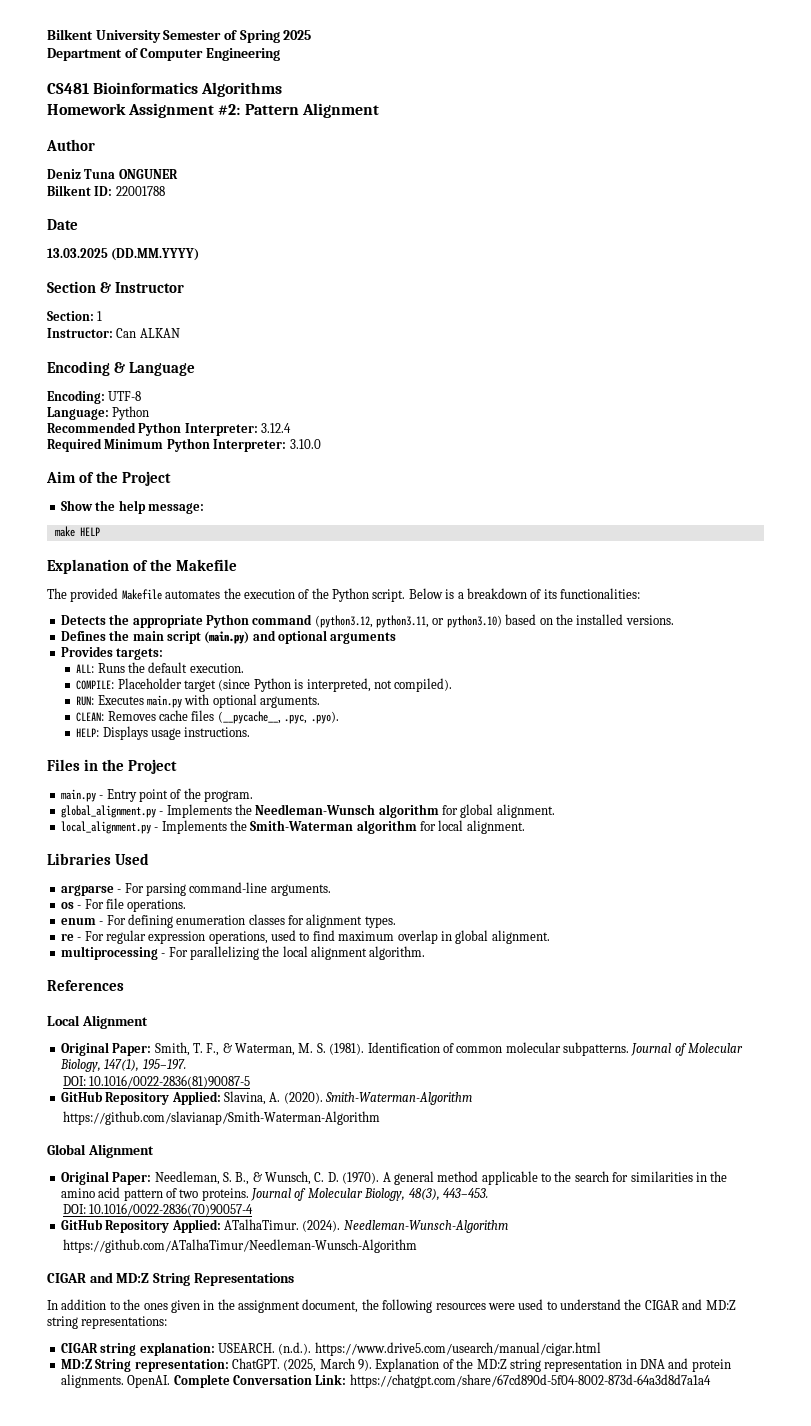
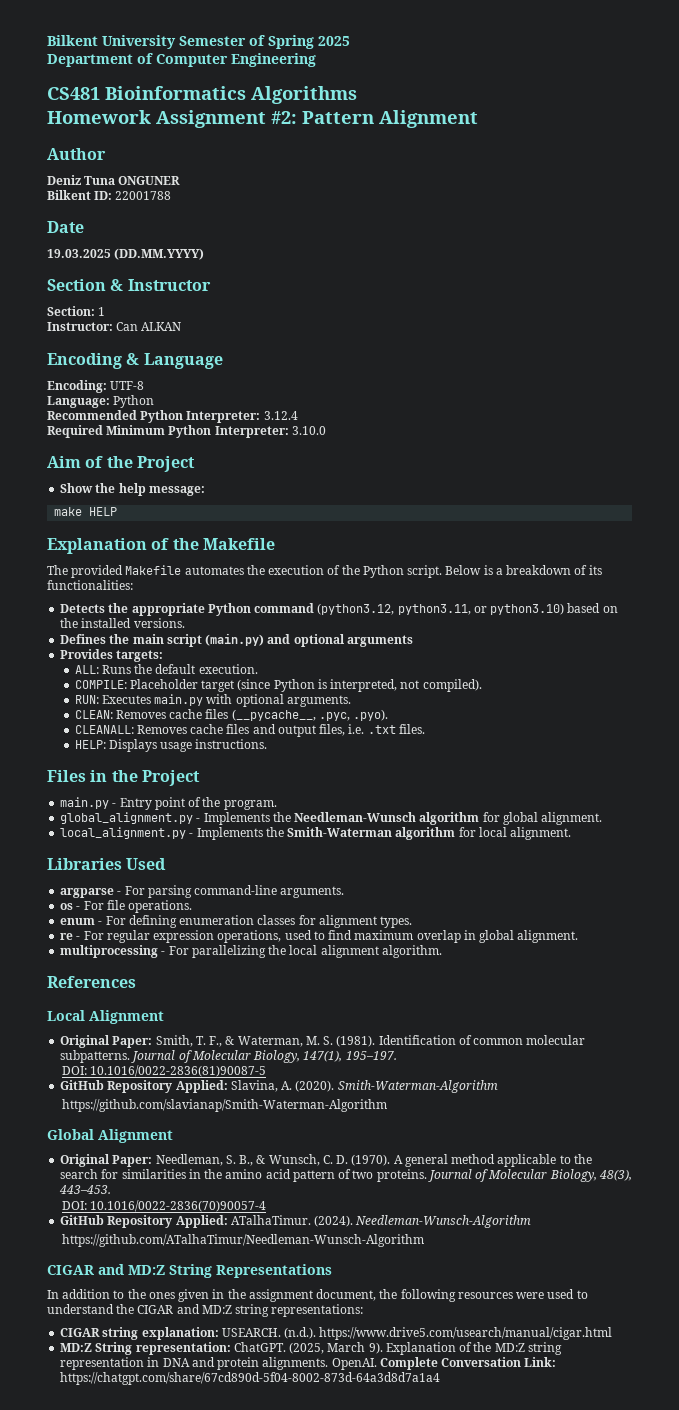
- 13.03.2025 (DD.MM.YYYY)
+ 19.03.2025 (DD.MM.YYYY)
+ CLEANALL: Removes cache files and output files, i.e. .txt files.

